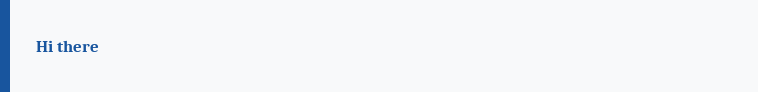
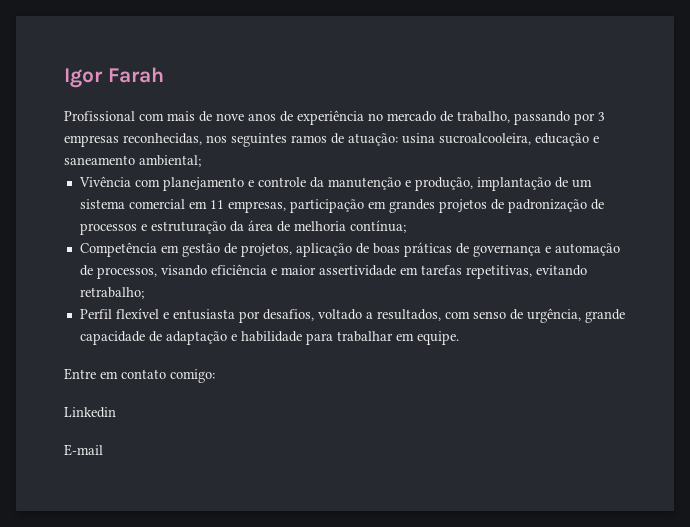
- Hi there
+ Igor Farah
+ Profissional com mais de nove anos de experiência no mercado de trabalho, passando por 3 empresas reconhecidas, nos seguintes ramos de atuação: usina sucroalcooleira, educação e saneamento ambiental;
+ Vivência com planejamento e controle da manutenção e produção, implantação de um sistema comercial em 11 empresas, participação em grandes projetos de padronização de processos e estruturação da área de melhoria contínua;
+ Competência em gestão de projetos, aplicação de boas práticas de governança e automação de processos, visando eficiência e maior assertividade em tarefas repetitivas, evitando retrabalho;
+ Perfil flexível e entusiasta por desafios, voltado a resultados, com senso de urgência, grande capacidade de adaptação e habilidade para trabalhar em equipe.
+ Entre em contato comigo:
+ Linkedin
+ E-mail

